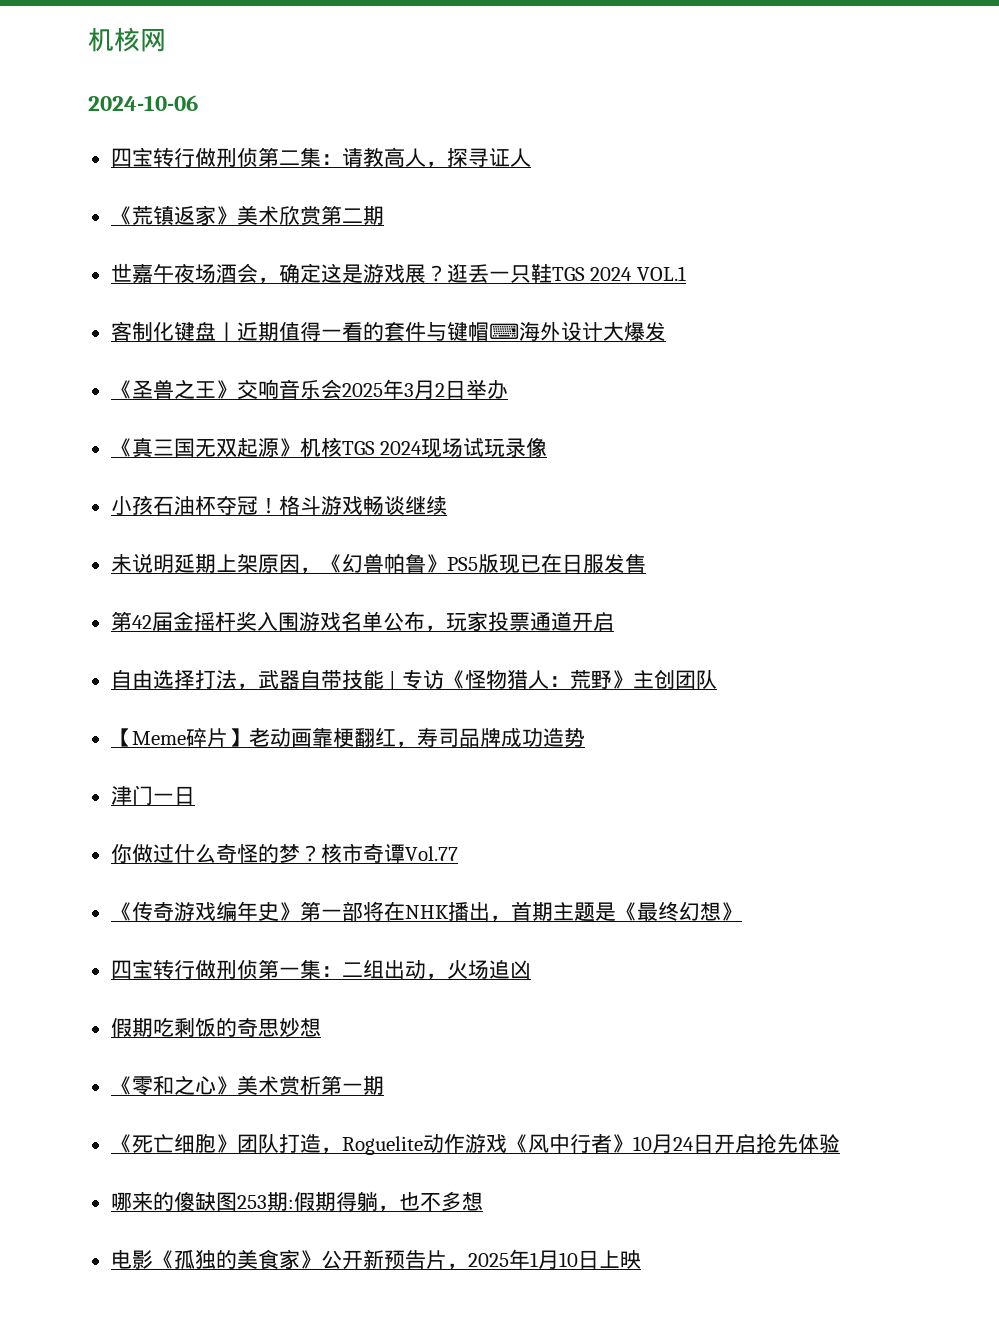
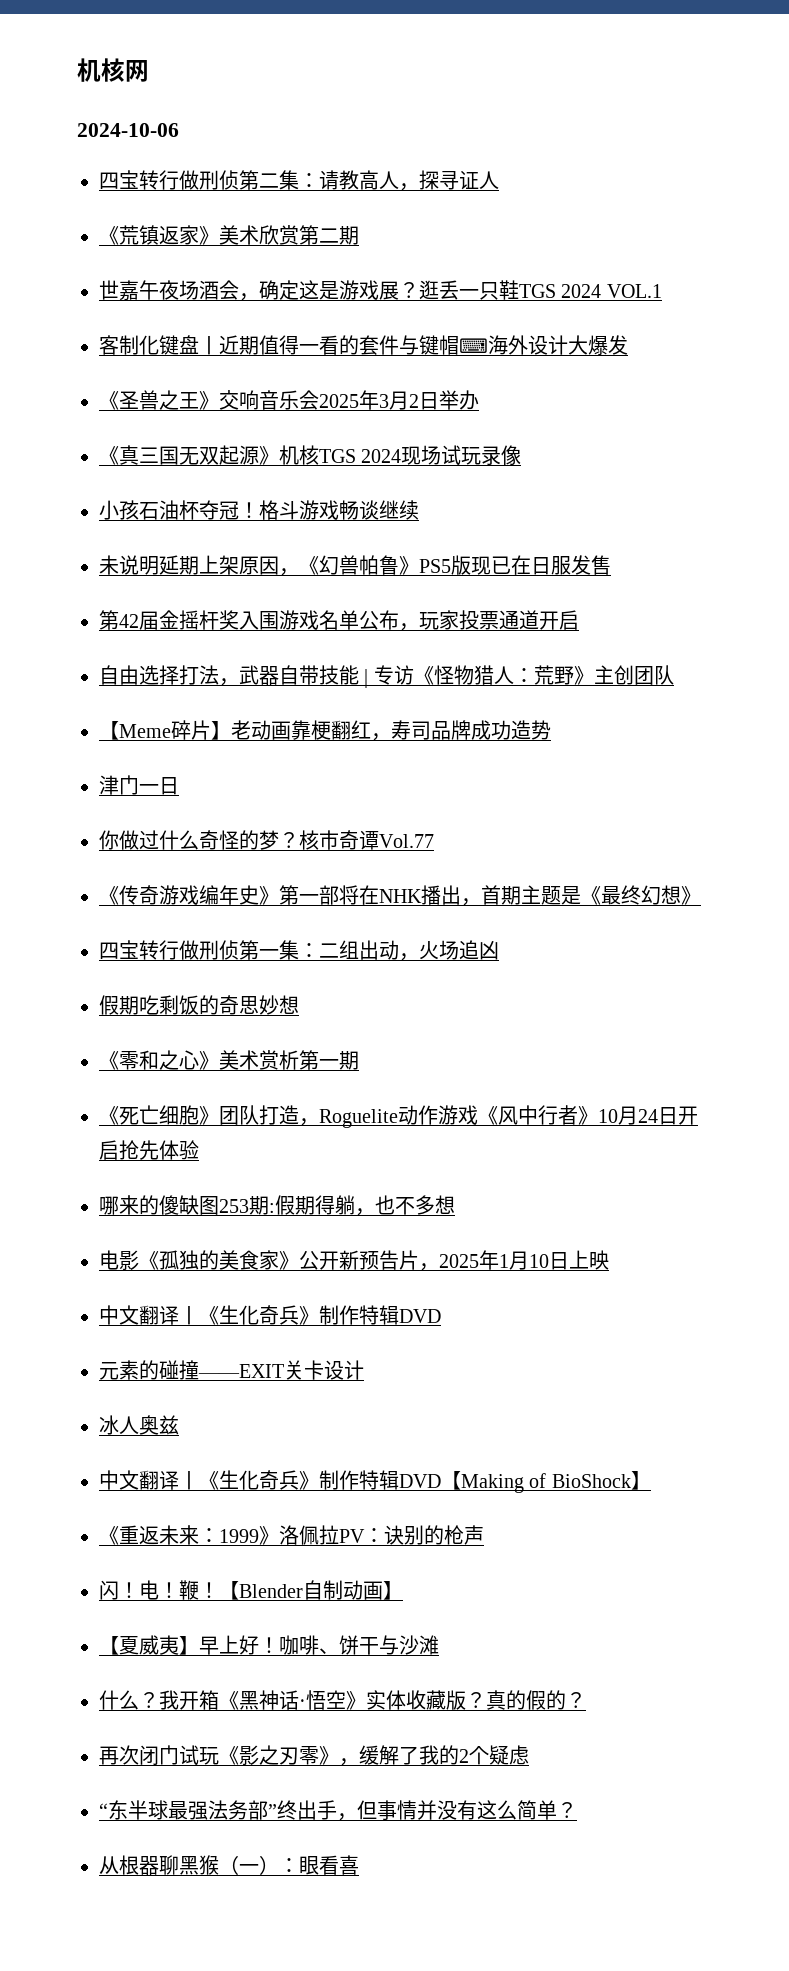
  电影《孤独的美食家》公开新预告片，2025年1月10日上映
+ 中文翻译丨《生化奇兵》制作特辑DVD
+ 元素的碰撞——EXIT关卡设计
+ 冰人奥兹
+ 中文翻译丨《生化奇兵》制作特辑DVD【Making of BioShock】
+ 《重返未来：1999》洛佩拉PV：诀别的枪声
+ 闪！电！鞭！【Blender自制动画】
+ 【夏威夷】早上好！咖啡、饼干与沙滩
+ 什么？我开箱《黑神话·悟空》实体收藏版？真的假的？
+ 再次闭门试玩《影之刃零》，缓解了我的2个疑虑
+ “东半球最强法务部”终出手，但事情并没有这么简单？
+ 从根器聊黑猴（一）：眼看喜

